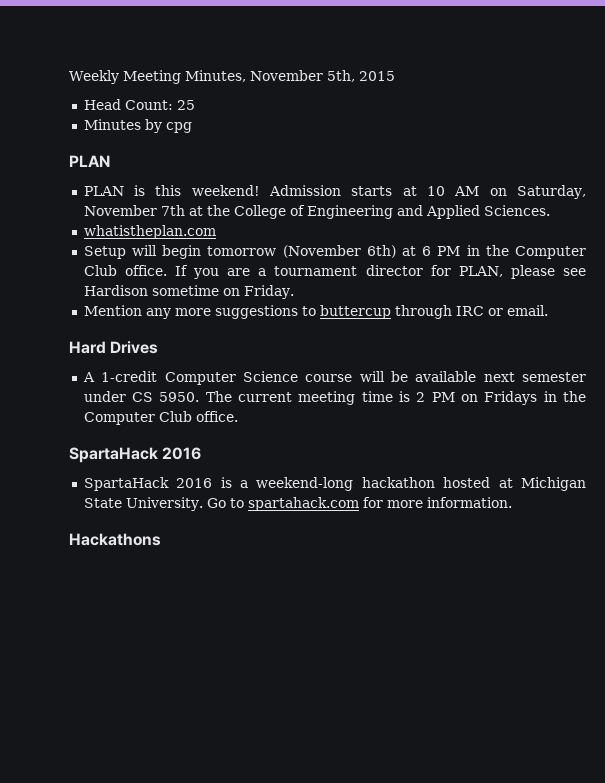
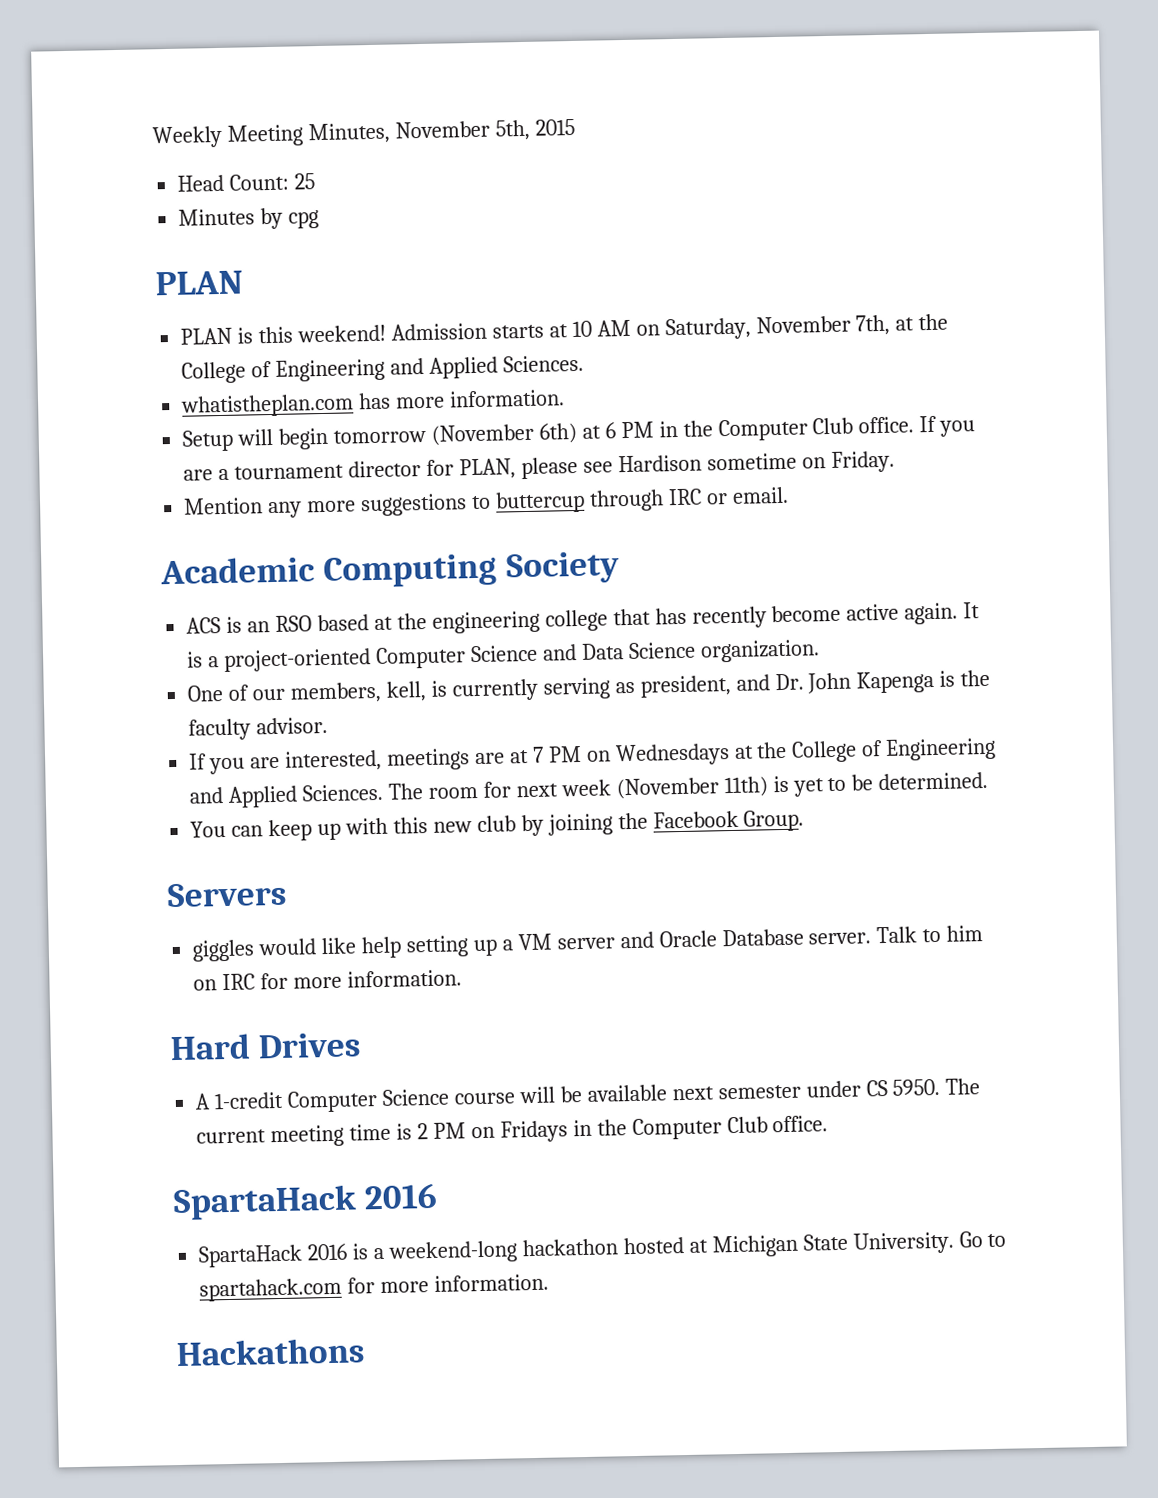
- Admission starts at 10 AM on Saturday, November 7th at the College of Engineering and Applied Sciences.
+ Admission starts at 10 AM on Saturday, November 7th, at the College of Engineering and Applied Sciences.
- whatistheplan.com
+ whatistheplan.com has more information.
+ Academic Computing Society
+ ACS is an RSO based at the engineering college that has recently become active again. It is a project-oriented Computer Science and Data Science organization.
+ One of our members, kell, is currently serving as president, and Dr. John Kapenga is the faculty advisor.
+ If you are interested, meetings are at 7 PM on Wednesdays at the College of Engineering and Applied Sciences. The room for next week (November 11th) is yet to be determined.
+ You can keep up with this new club by joining the Facebook Group.
+ Servers
+ giggles would like help setting up a VM server and Oracle Database server. Talk to him on IRC for more information.

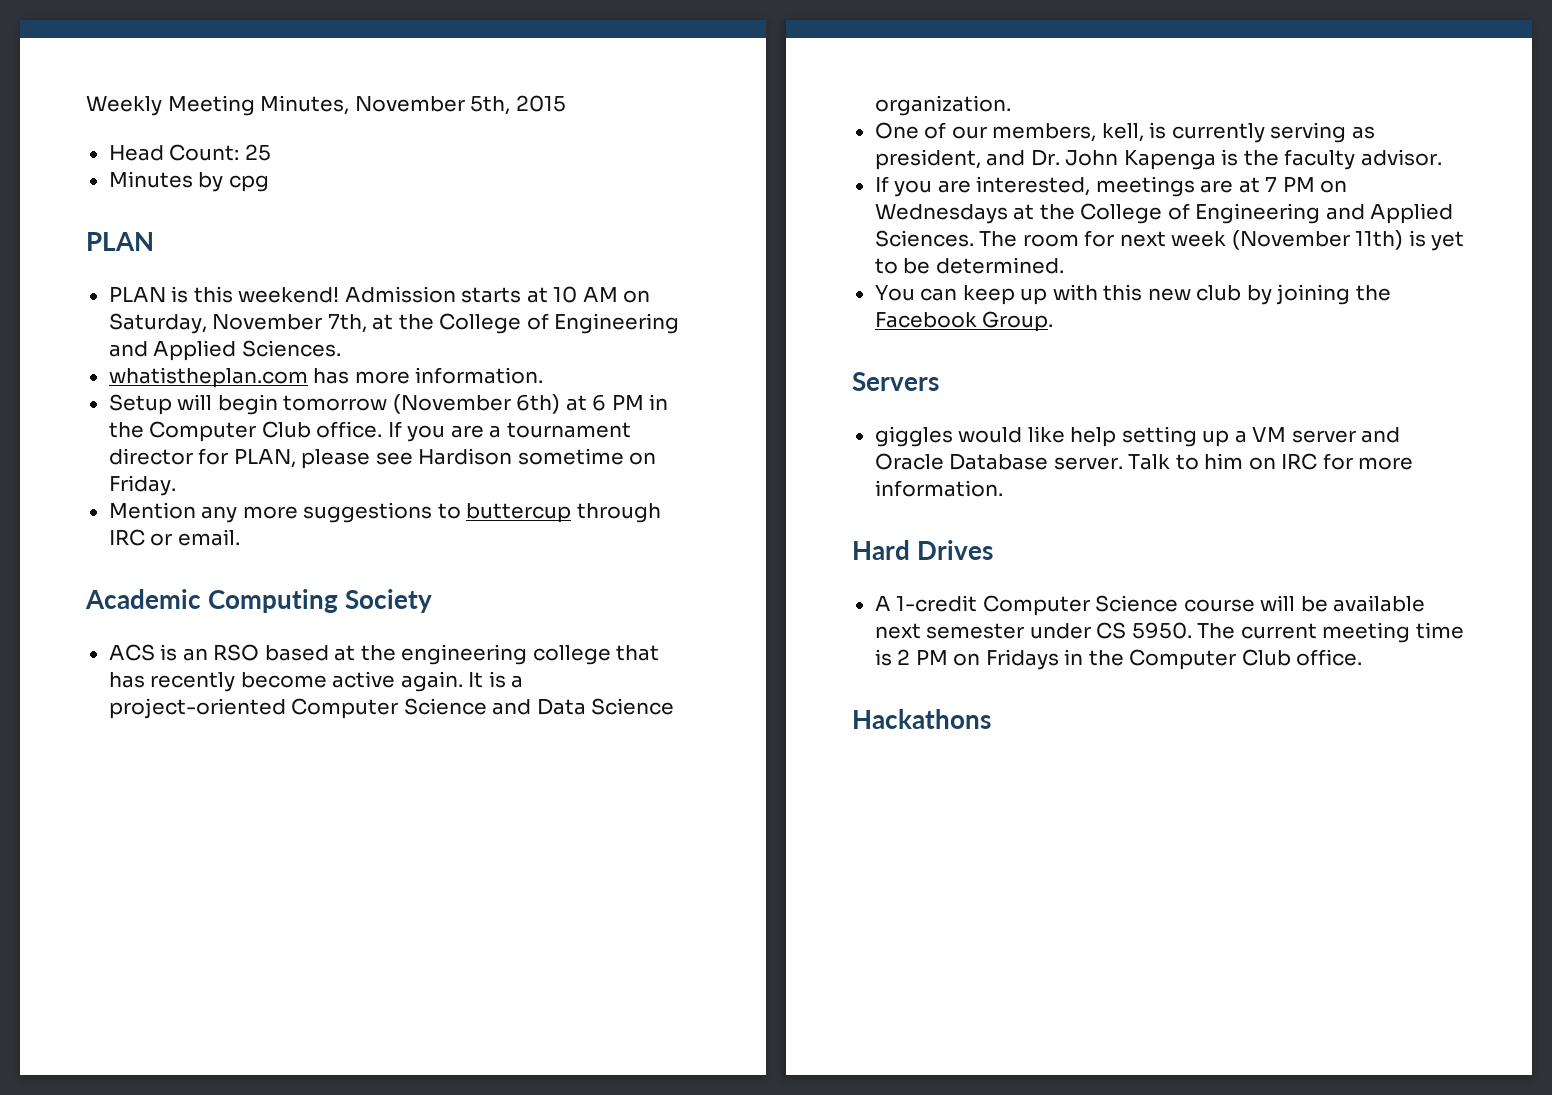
  The current meeting time is 2 PM on Fridays in the Computer Club office.
- SpartaHack 2016
- SpartaHack 2016 is a weekend-long hackathon hosted at Michigan State University. Go to spartahack.com for more information.

